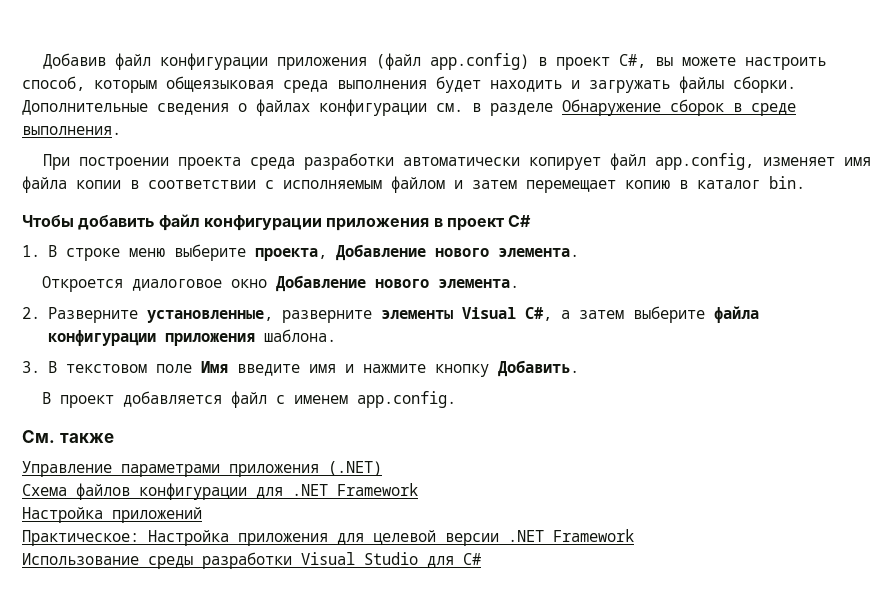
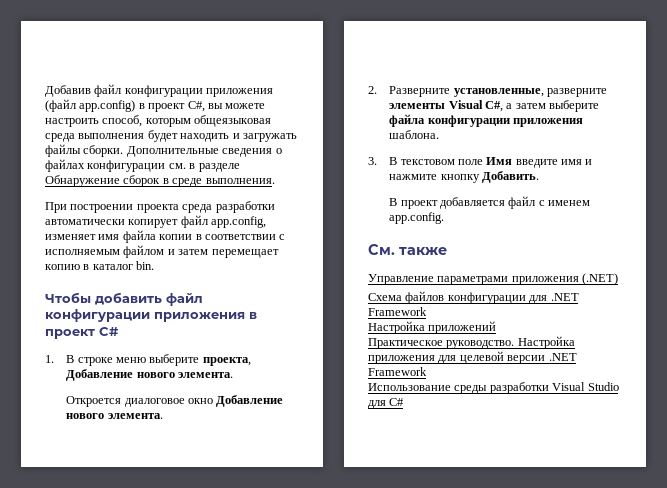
- Практическое: Настройка приложения для целевой версии .NET Framework
+ Практическое руководство. Настройка приложения для целевой версии .NET Framework

